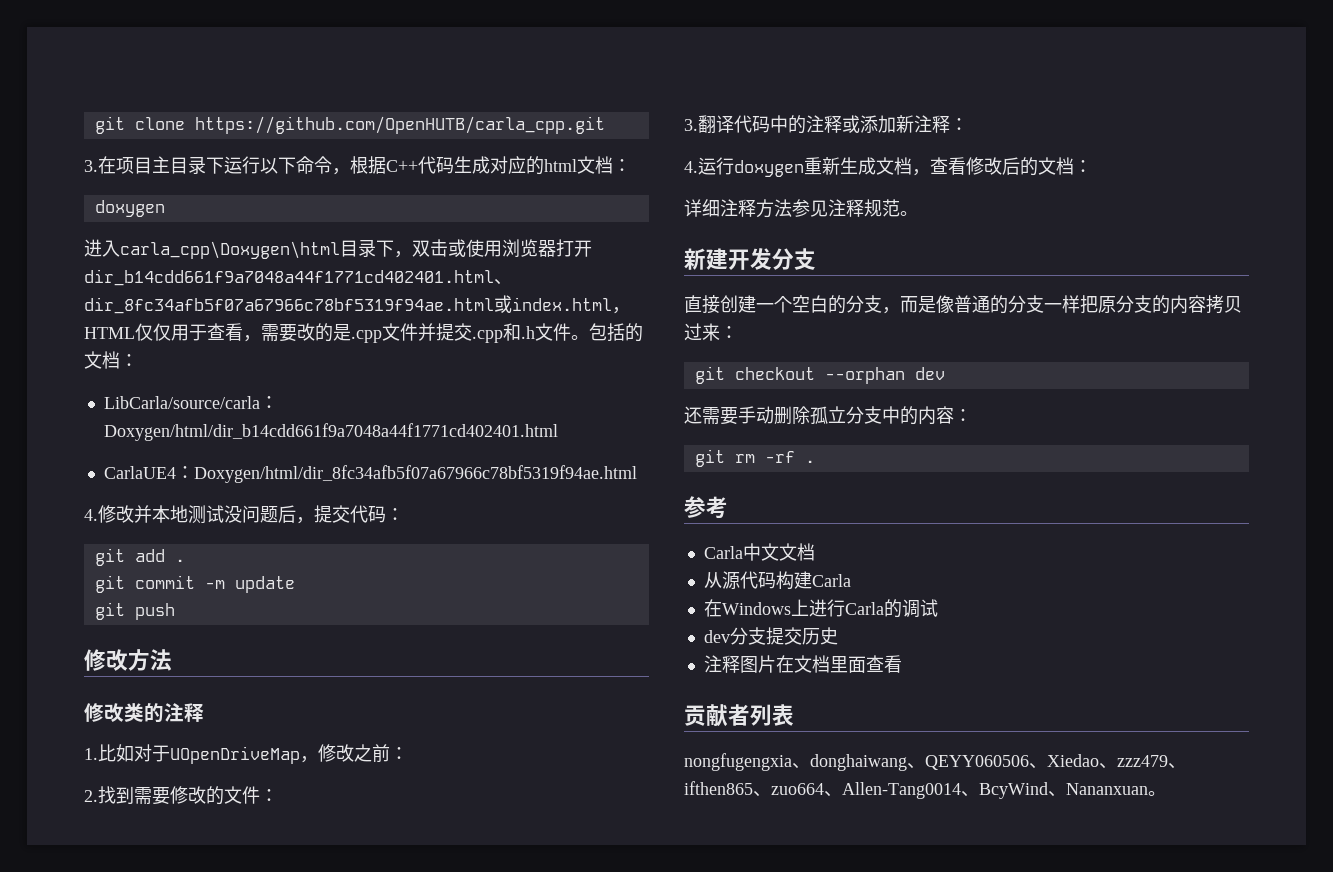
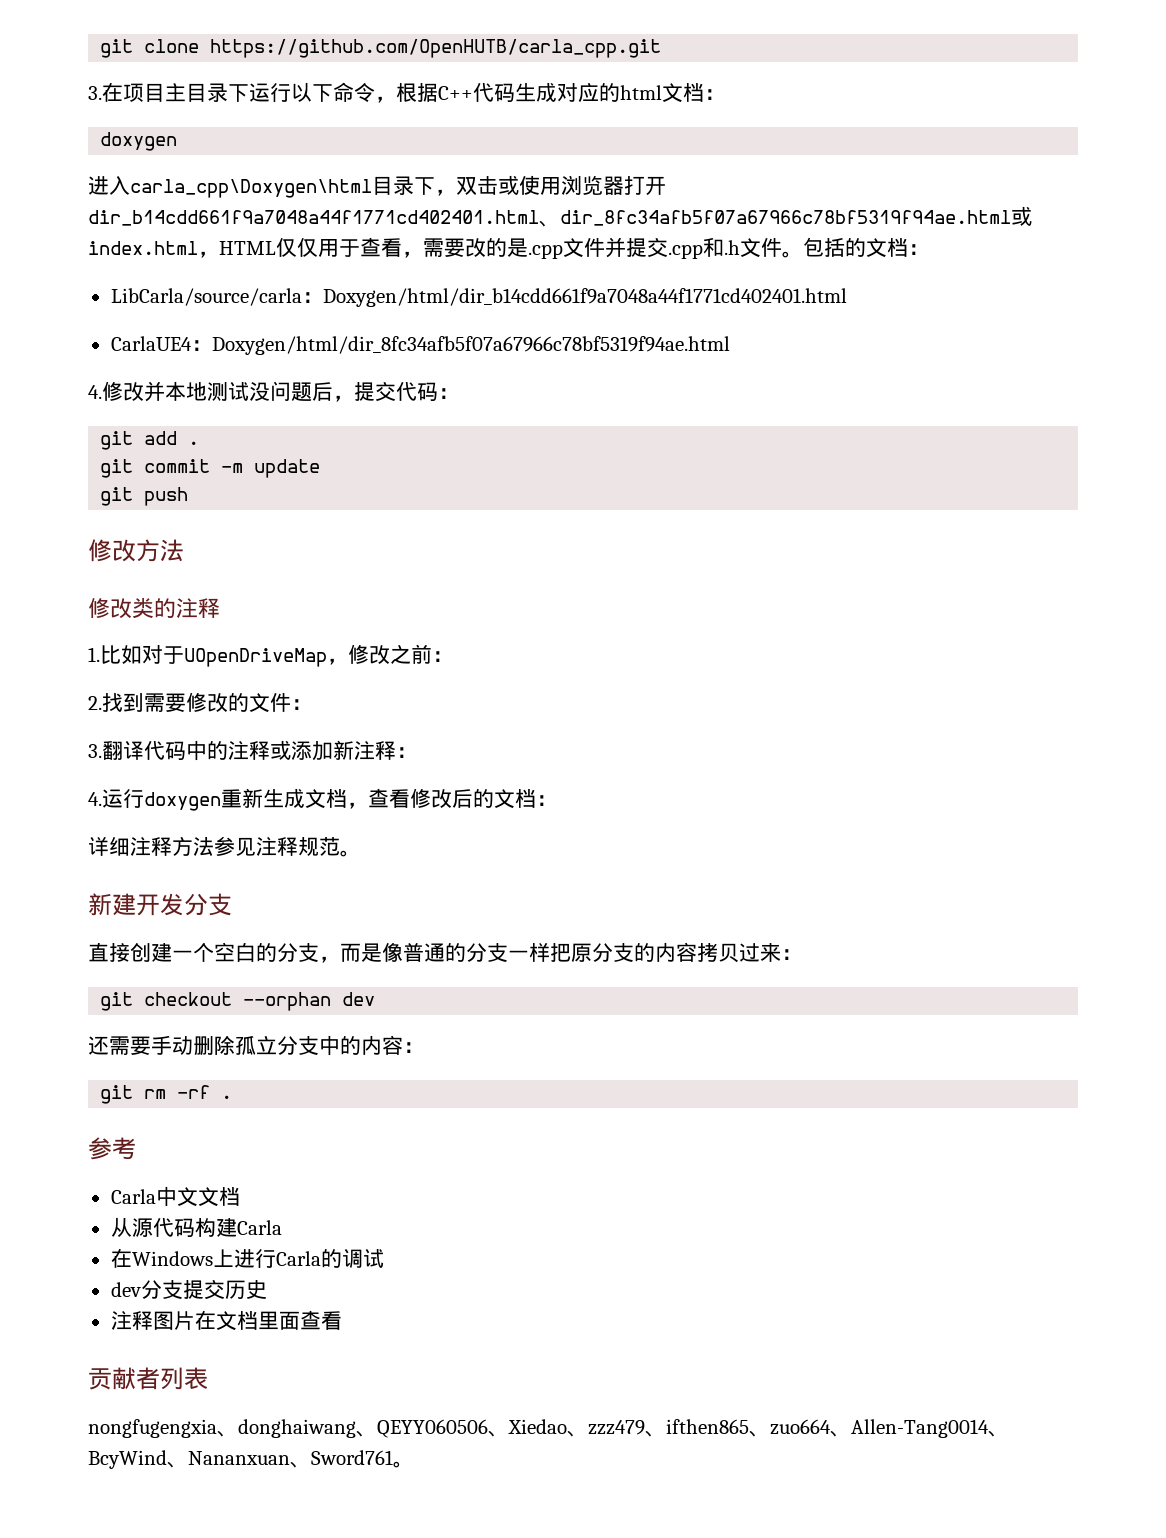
- nongfugengxia、donghaiwang、QEYY060506、Xiedao、zzz479、ifthen865、zuo664、Allen-Tang0014、BcyWind、Nananxuan。
+ nongfugengxia、donghaiwang、QEYY060506、Xiedao、zzz479、ifthen865、zuo664、Allen-Tang0014、BcyWind、Nananxuan、Sword761。

